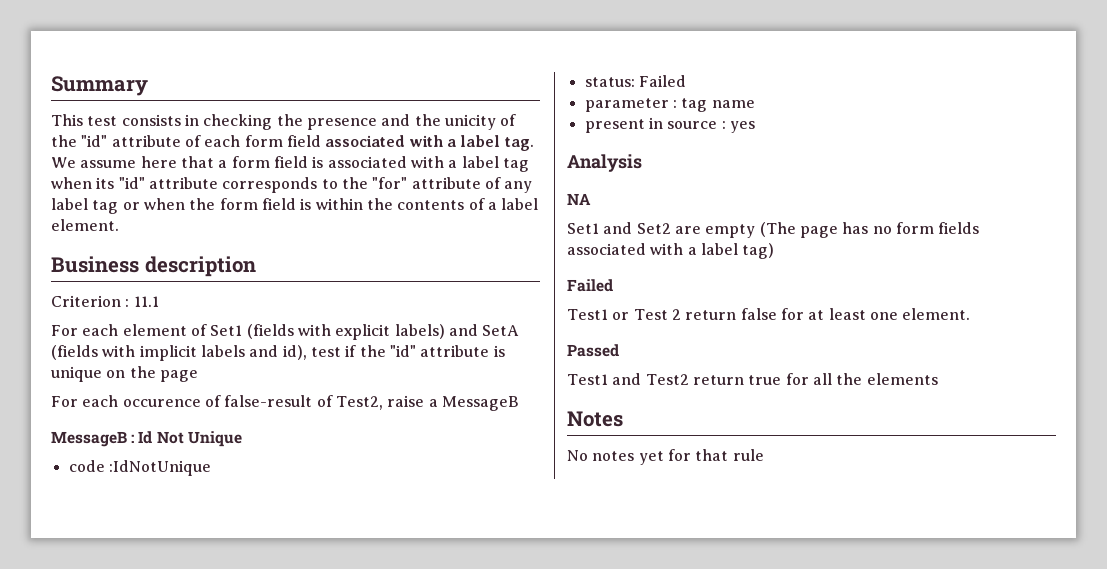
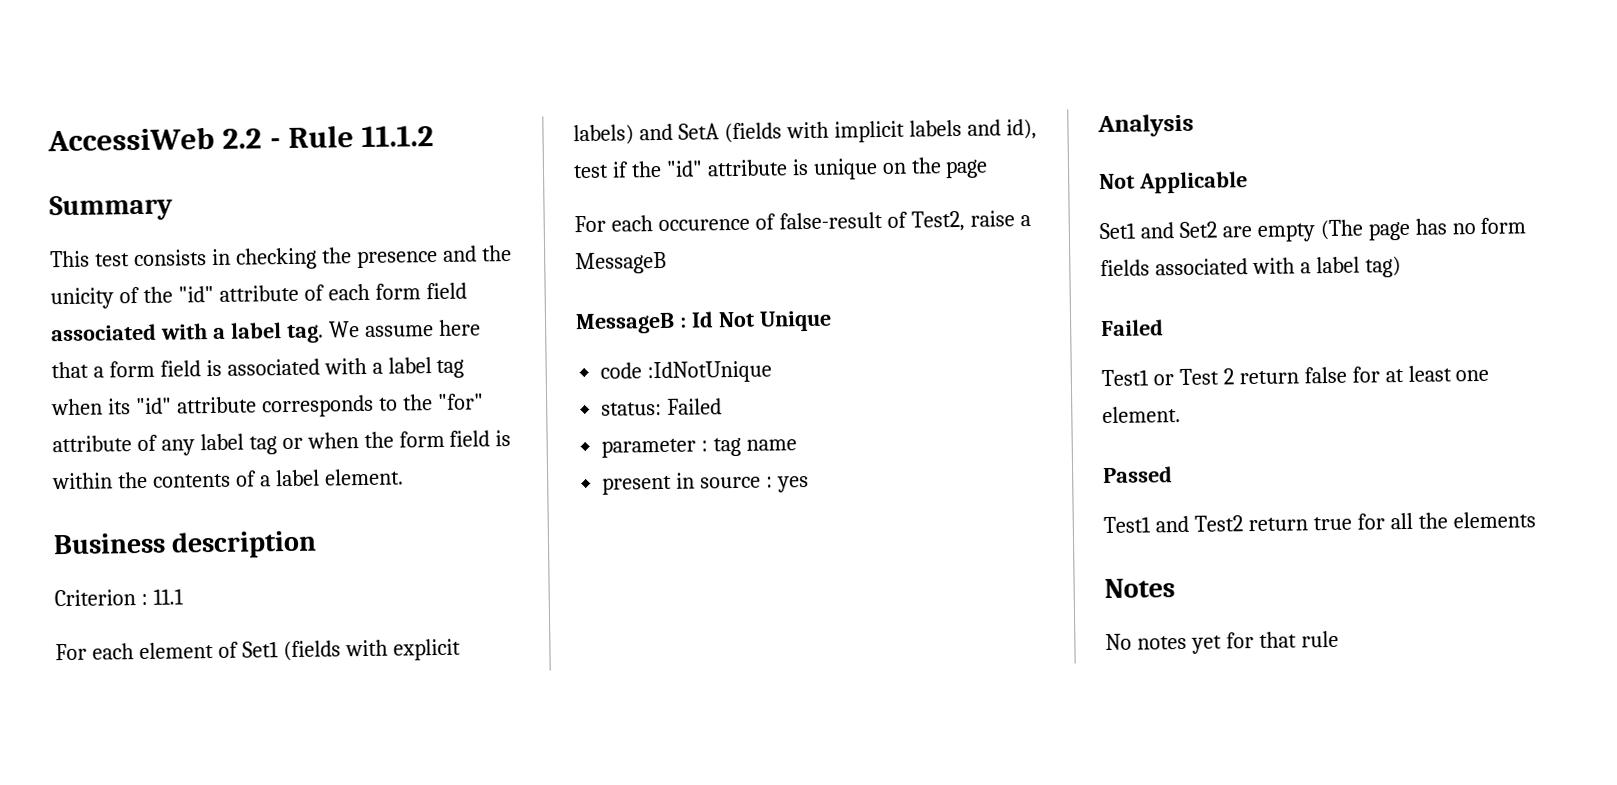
+ AccessiWeb 2.2 - Rule 11.1.2
- NA
+ Not Applicable

